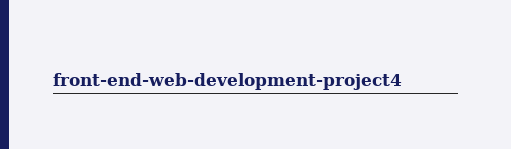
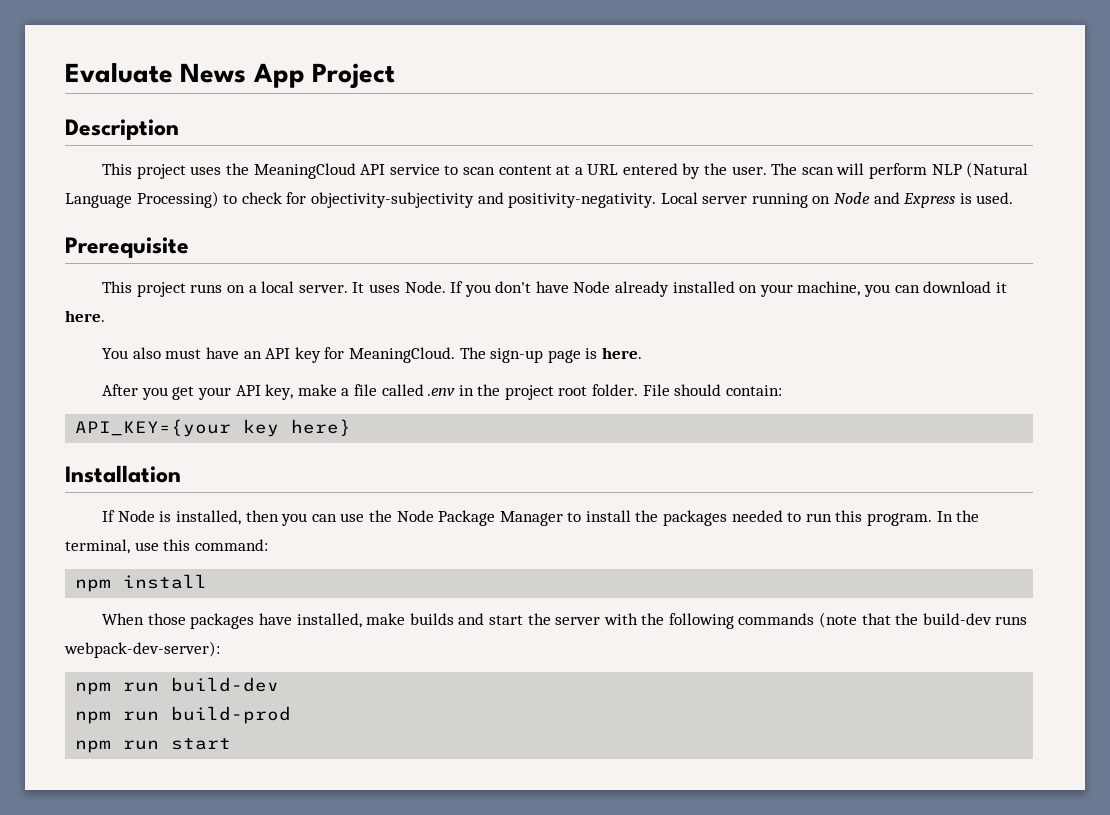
- front-end-web-development-project4
+ Evaluate News App Project
+ Description
+ This project uses the MeaningCloud API service to scan content at a URL entered by the user. The scan will perform NLP (Natural Language Processing) to check for objectivity-subjectivity and positivity-negativity. Local server running on Node and Express is used.
+ Prerequisite
+ This project runs on a local server. It uses Node. If you don't have Node already installed on your machine, you can download it here.
+ You also must have an API key for MeaningCloud. The sign-up page is here.
+ After you get your API key, make a file called .env in the project root folder. File should contain:
+ API_KEY={your key here}
+ Installation
+ If Node is installed, then you can use the Node Package Manager to install the packages needed to run this program. In the terminal, use this command:
+ npm install
+ When those packages have installed, make builds and start the server with the following commands (note that the build-dev runs webpack-dev-server):
+ npm run build-dev
+ npm run build-prod
+ npm run start

